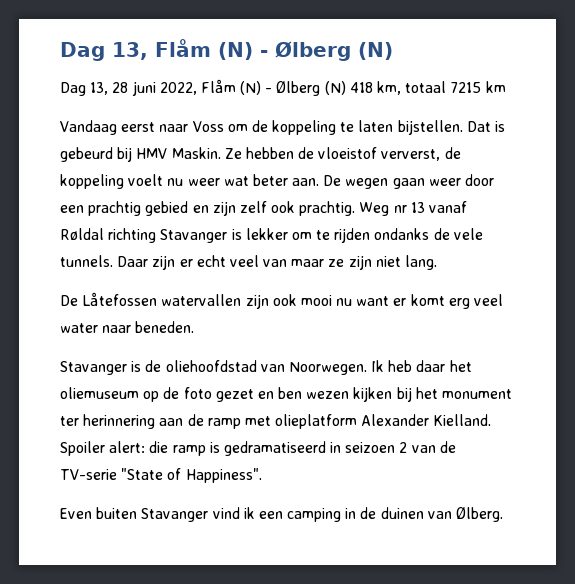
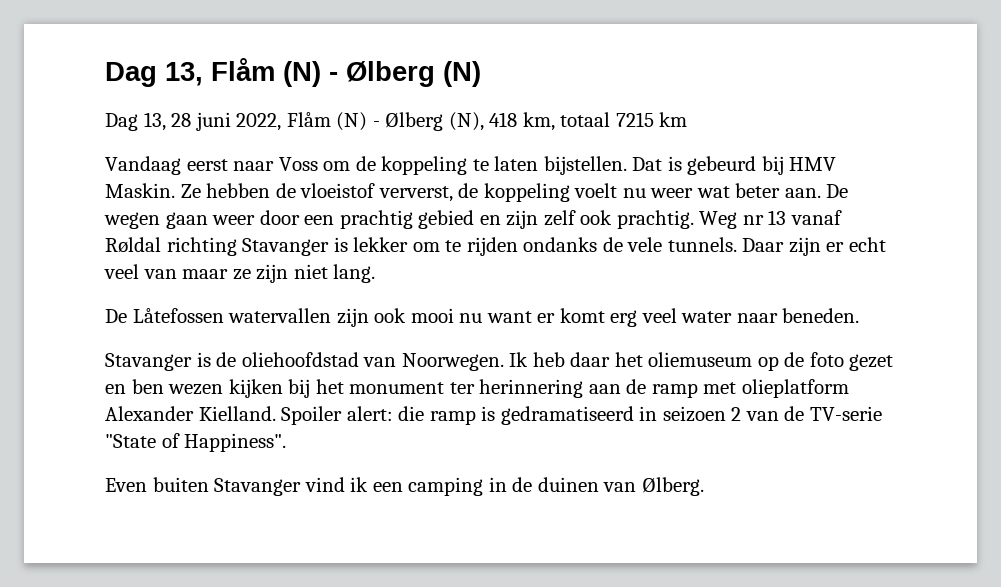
- Dag 13, 28 juni 2022, Flåm (N) - Ølberg (N) 418 km, totaal 7215 km
+ Dag 13, 28 juni 2022, Flåm (N) - Ølberg (N), 418 km, totaal 7215 km

